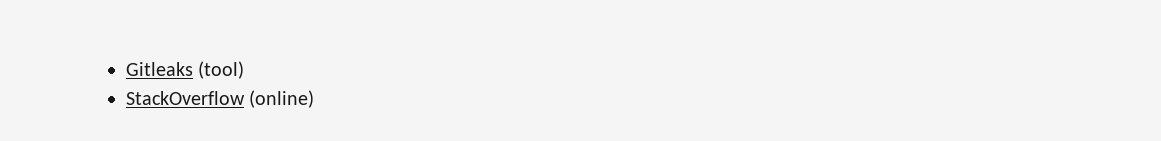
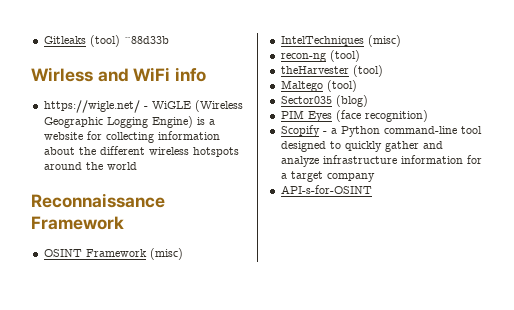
- Gitleaks (tool)
- StackOverflow (online)
+ Gitleaks (tool) ^88d33b
+ Wirless and WiFi info
+ https://wigle.net/ - WiGLE (Wireless Geographic Logging Engine) is a website for collecting information about the different wireless hotspots around the world
+ Reconnaissance Framework
+ OSINT Framework (misc)
+ IntelTechniques (misc)
+ recon-ng (tool)
+ theHarvester (tool)
+ Maltego (tool)
+ Sector035 (blog)
+ PIM Eyes (face recognition)
+ Scopify - a Python command-line tool designed to quickly gather and analyze infrastructure information for a target company
+ API-s-for-OSINT

